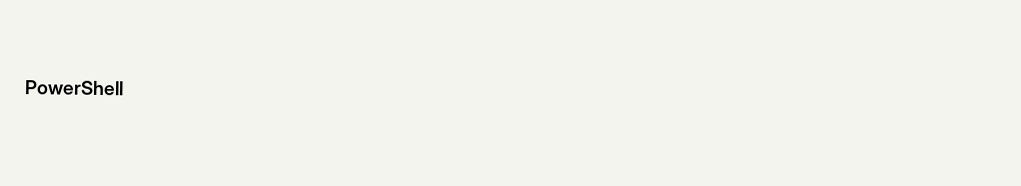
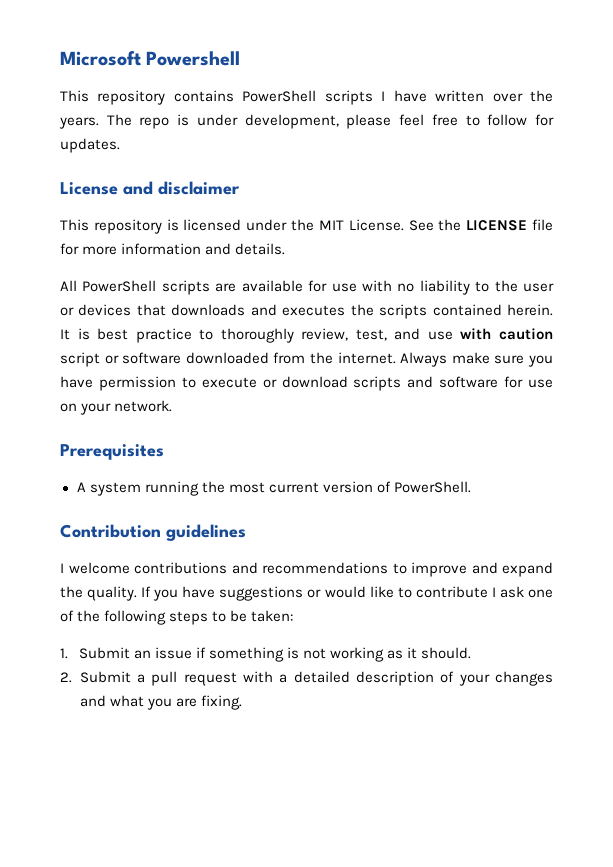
- PowerShell
+ Microsoft Powershell
+ This repository contains PowerShell scripts I have written over the years. The repo is under development, please feel free to follow for updates.
+ License and disclaimer
+ This repository is licensed under the MIT License. See the LICENSE file for more information and details.
+ All PowerShell scripts are available for use with no liability to the user or devices that downloads and executes the scripts contained herein. It is best practice to thoroughly review, test, and use with caution script or software downloaded from the internet. Always make sure you have permission to execute or download scripts and software for use on your network.
+ Prerequisites
+ A system running the most current version of PowerShell.
+ Contribution guidelines
+ I welcome contributions and recommendations to improve and expand the quality. If you have suggestions or would like to contribute I ask one of the following steps to be taken:
+ 1. Submit an issue if something is not working as it should.
+ 2. Submit a pull request with a detailed description of your changes and what you are fixing.

